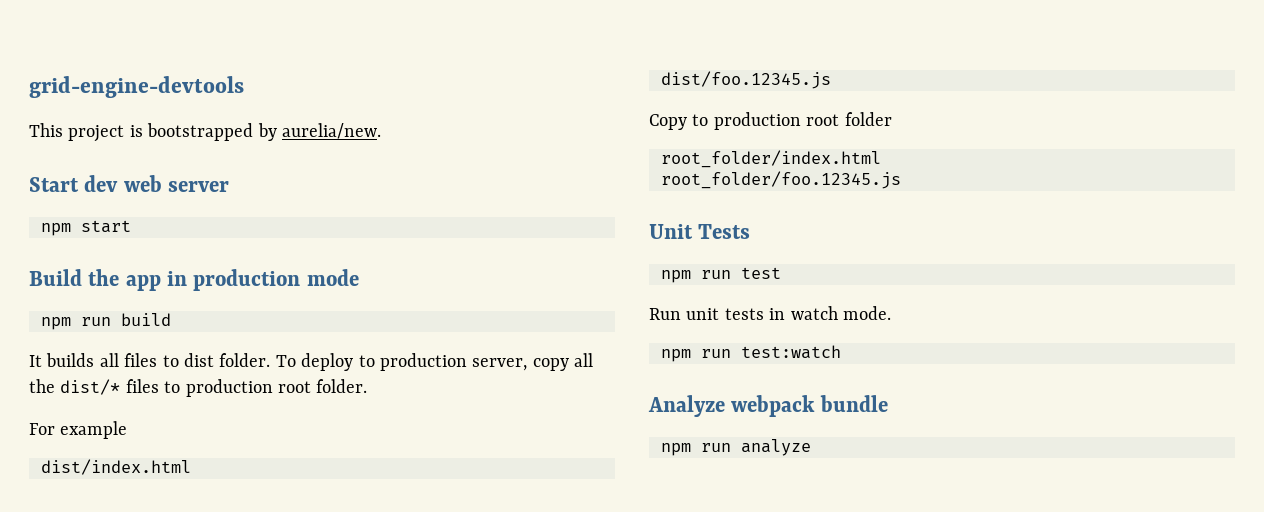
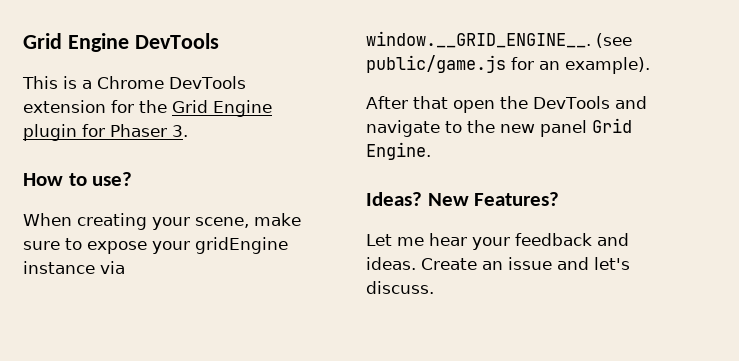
- grid-engine-devtools
- This project is bootstrapped by aurelia/new.
- Start dev web server
- npm start
- Build the app in production mode
- npm run build
- It builds all files to dist folder. To deploy to production server, copy all the dist/* files to production root folder.
- For example
- dist/index.html
- dist/foo.12345.js
- Copy to production root folder
- root_folder/index.html
- root_folder/foo.12345.js
- Unit Tests
- npm run test
- Run unit tests in watch mode.
- npm run test:watch
- Analyze webpack bundle
- npm run analyze
+ Grid Engine DevTools
+ This is a Chrome DevTools extension for the Grid Engine plugin for Phaser 3.
+ How to use?
+ When creating your scene, make sure to expose your gridEngine instance via window.__GRID_ENGINE__. (see public/game.js for an example).
+ After that open the DevTools and navigate to the new panel Grid Engine.
+ Ideas? New Features?
+ Let me hear your feedback and ideas. Create an issue and let's discuss.

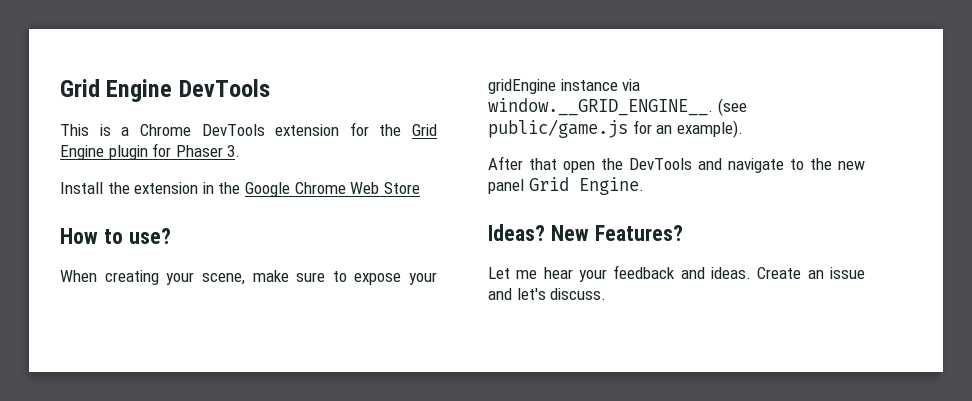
+ Install the extension in the Google Chrome Web Store

